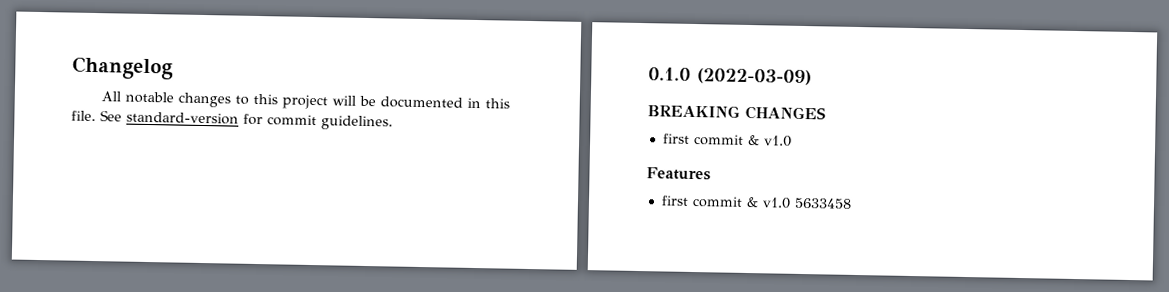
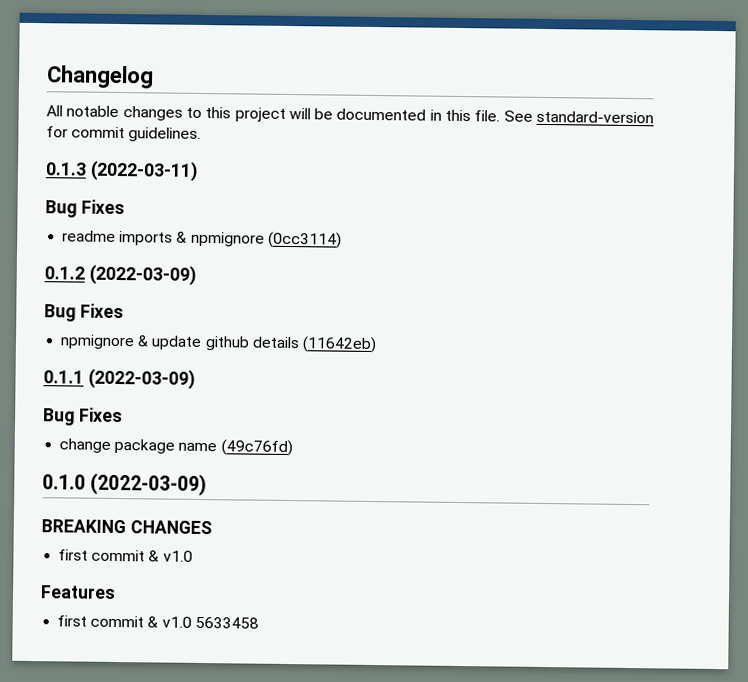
+ 0.1.3 (2022-03-11)
+ Bug Fixes
+ readme imports & npmignore (0cc3114)
+ 0.1.2 (2022-03-09)
+ Bug Fixes
+ npmignore & update github details (11642eb)
+ 0.1.1 (2022-03-09)
+ Bug Fixes
+ change package name (49c76fd)

